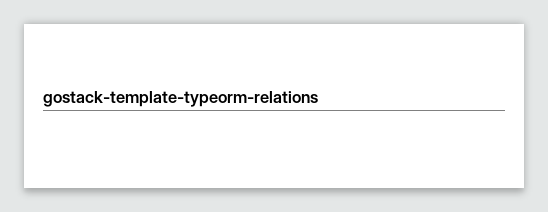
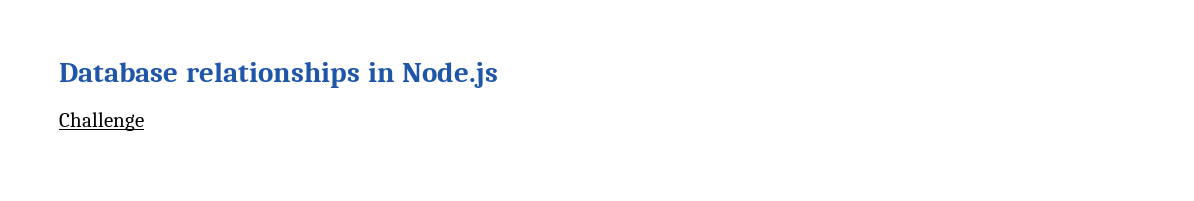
- gostack-template-typeorm-relations
+ Database relationships in Node.js
+ Challenge

